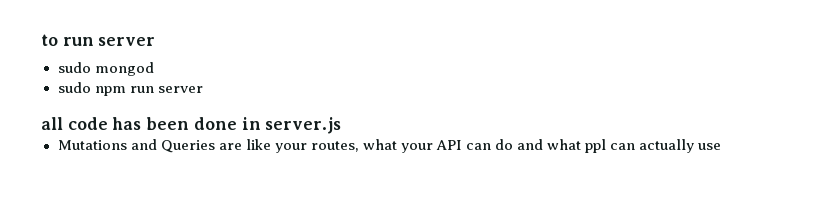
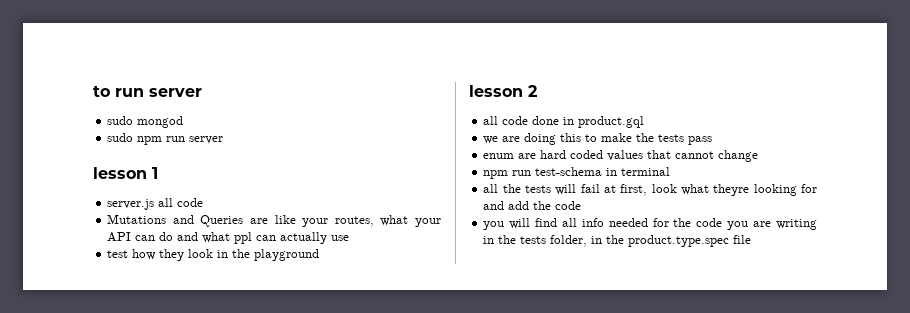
- all code has been done in server.js
+ lesson 1
+ server.js all code
+ test how they look in the playground
+ lesson 2
+ all code done in product.gql
+ we are doing this to make the tests pass
+ enum are hard coded values that cannot change
+ npm run test-schema in terminal
+ all the tests will fail at first, look what theyre looking for and add the code
+ you will find all info needed for the code you are writing in the tests folder, in the product.type.spec file

